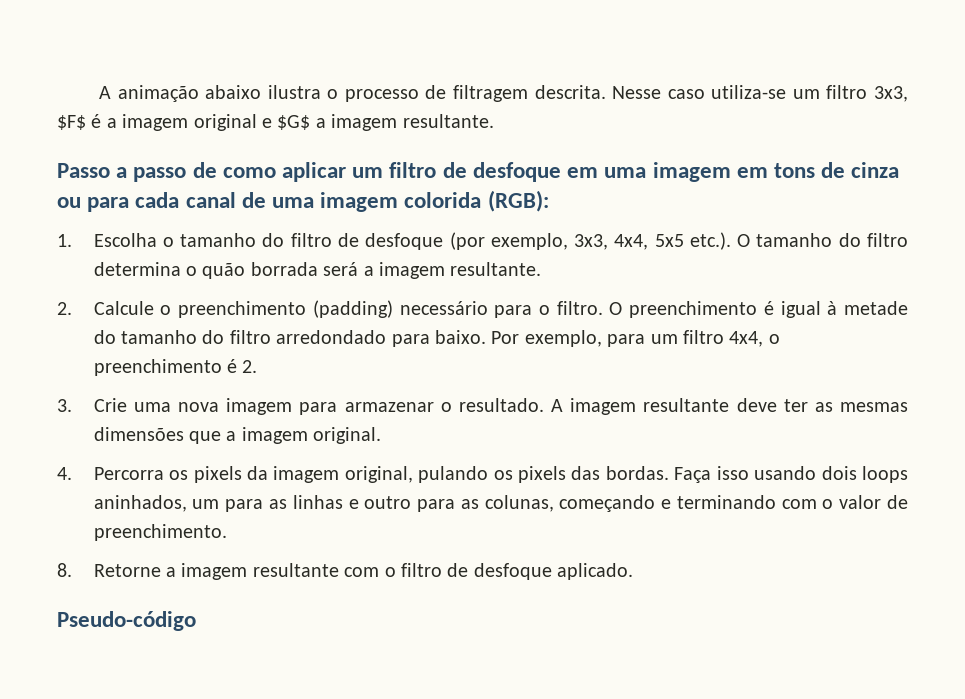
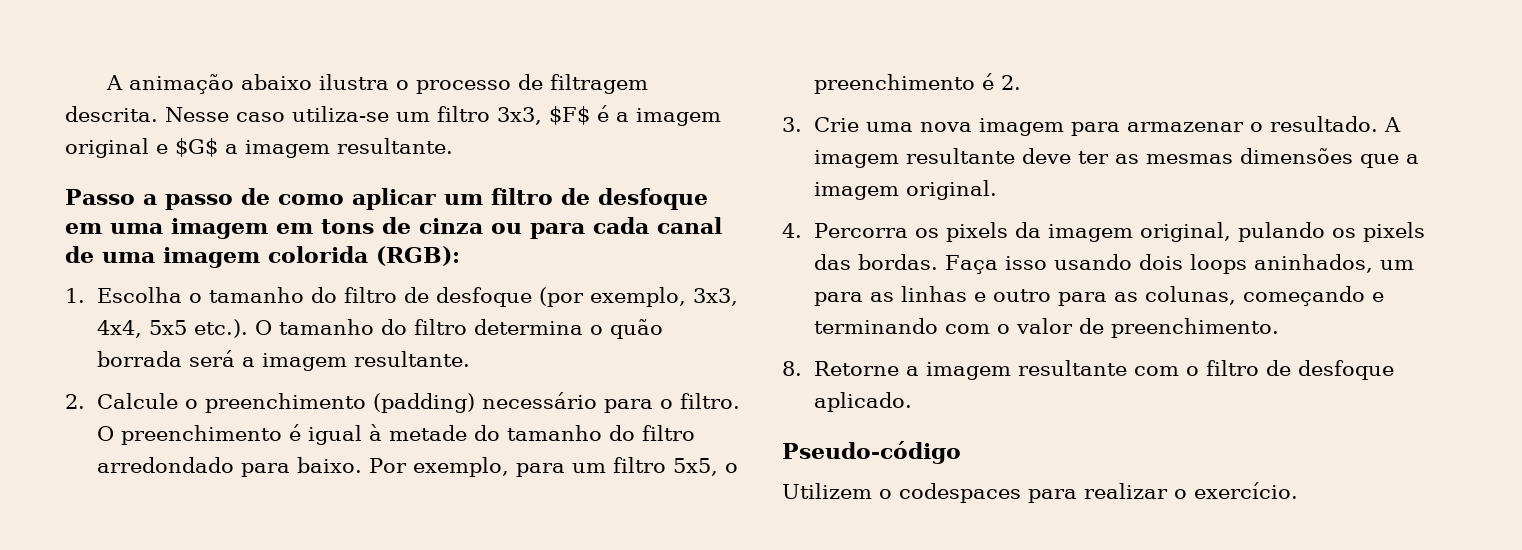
- Por exemplo, para um filtro 4x4, o preenchimento é 2.
+ Por exemplo, para um filtro 5x5, o preenchimento é 2.
+ Utilizem o codespaces para realizar o exercício.

